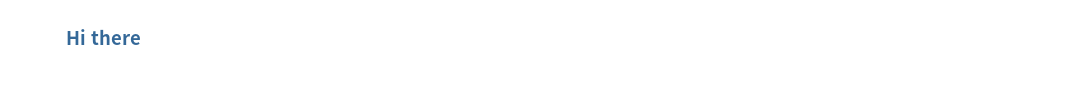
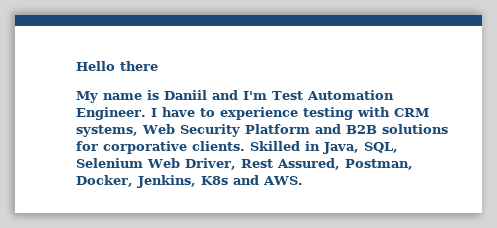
- Hi there
+ Hello there
+ My name is Daniil and I'm Test Automation Engineer. I have to experience testing with CRM systems, Web Security Platform and B2B solutions for corporative clients. Skilled in Java, SQL, Selenium Web Driver, Rest Assured, Postman, Docker, Jenkins, K8s and AWS.

